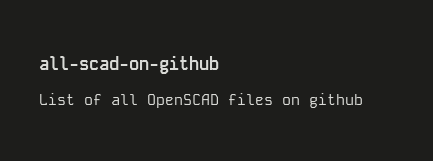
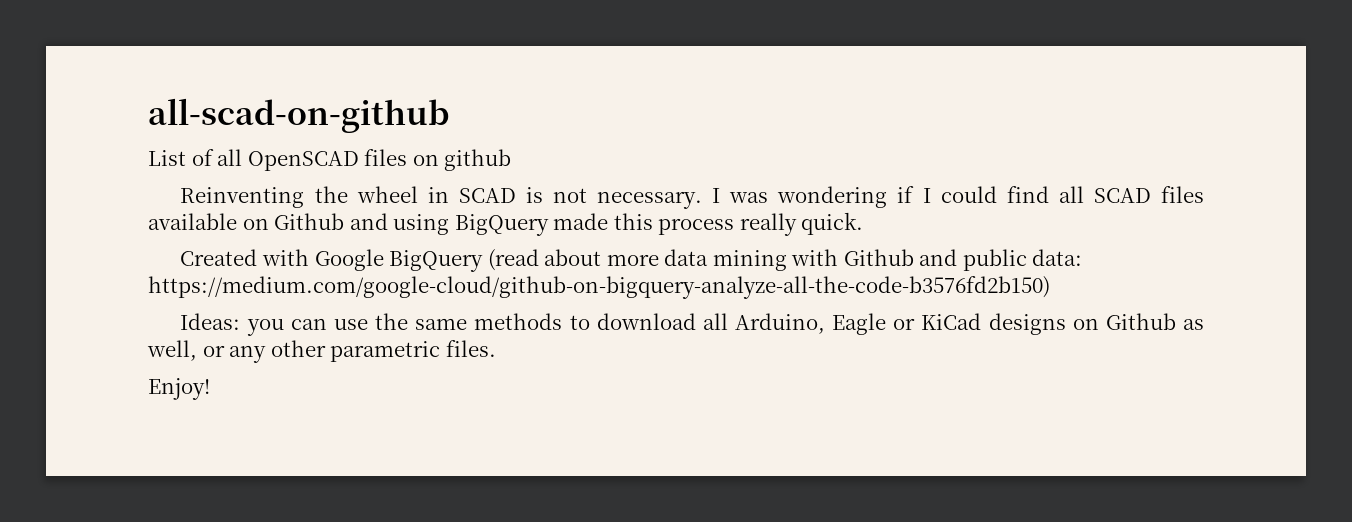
+ Reinventing the wheel in SCAD is not necessary. I was wondering if I could find all SCAD files available on Github and using BigQuery made this process really quick.
+ Created with Google BigQuery (read about more data mining with Github and public data: https://medium.com/google-cloud/github-on-bigquery-analyze-all-the-code-b3576fd2b150)
+ Ideas: you can use the same methods to download all Arduino, Eagle or KiCad designs on Github as well, or any other parametric files.
+ Enjoy!

